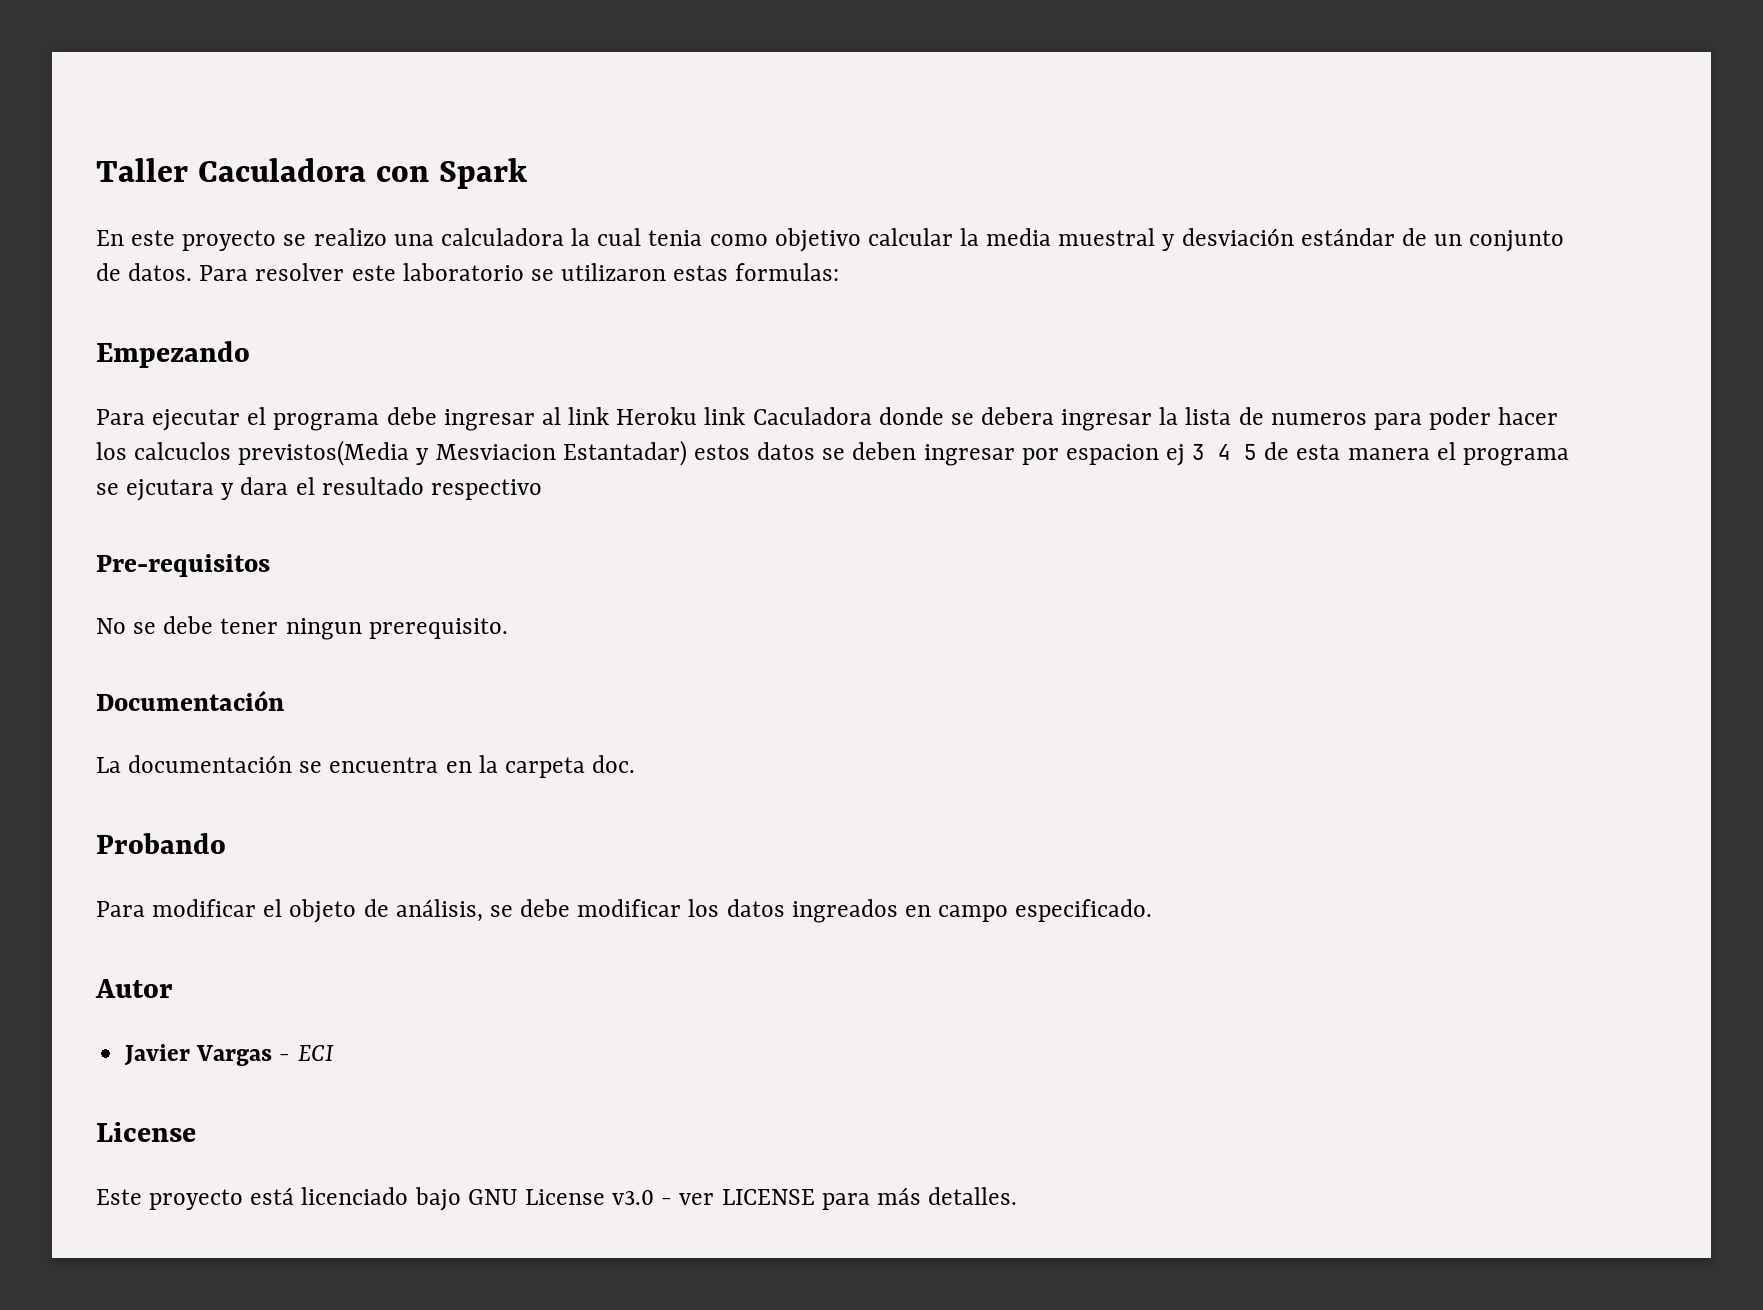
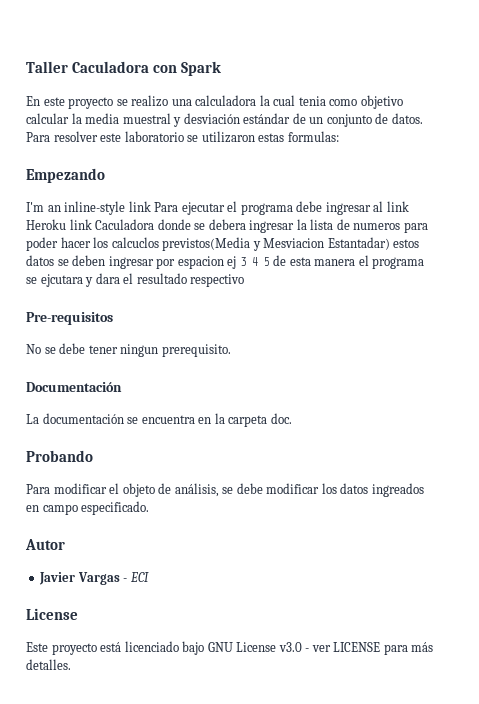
- Para ejecutar el programa debe ingresar al link Heroku link Caculadora donde se debera ingresar la lista de numeros para poder hacer los calcuclos previstos(Media y Mesviacion Estantadar) estos datos se deben ingresar por espacion ej 3 4 5 de esta manera el programa se ejcutara y dara el resultado respectivo
+ I'm an inline-style link Para ejecutar el programa debe ingresar al link Heroku link Caculadora donde se debera ingresar la lista de numeros para poder hacer los calcuclos previstos(Media y Mesviacion Estantadar) estos datos se deben ingresar por espacion ej 3 4 5 de esta manera el programa se ejcutara y dara el resultado respectivo

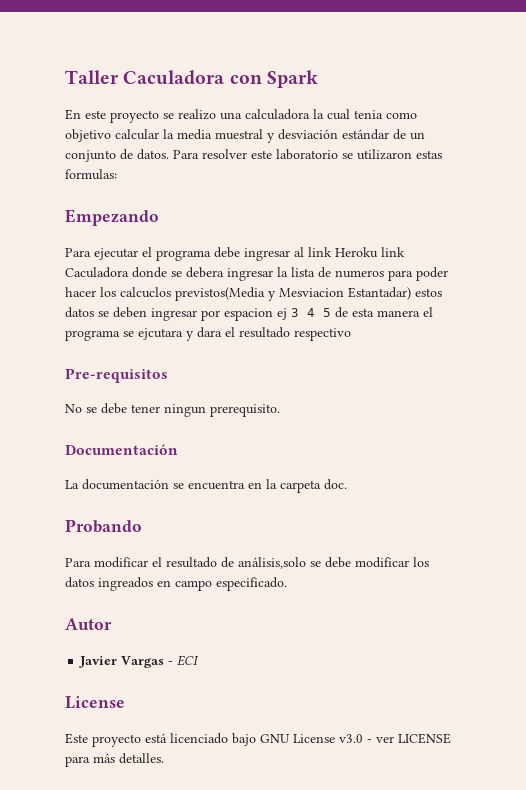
- I'm an inline-style link Para ejecutar el programa debe ingresar al link Heroku link Caculadora donde se debera ingresar la lista de numeros para poder hacer los calcuclos previstos(Media y Mesviacion Estantadar) estos datos se deben ingresar por espacion ej 3 4 5 de esta manera el programa se ejcutara y dara el resultado respectivo
+ Para ejecutar el programa debe ingresar al link Heroku link Caculadora donde se debera ingresar la lista de numeros para poder hacer los calcuclos previstos(Media y Mesviacion Estantadar) estos datos se deben ingresar por espacion ej 3 4 5 de esta manera el programa se ejcutara y dara el resultado respectivo
- Para modificar el objeto de análisis, se debe modificar los datos ingreados en campo especificado.
+ Para modificar el resultado de análisis,solo se debe modificar los datos ingreados en campo especificado.

